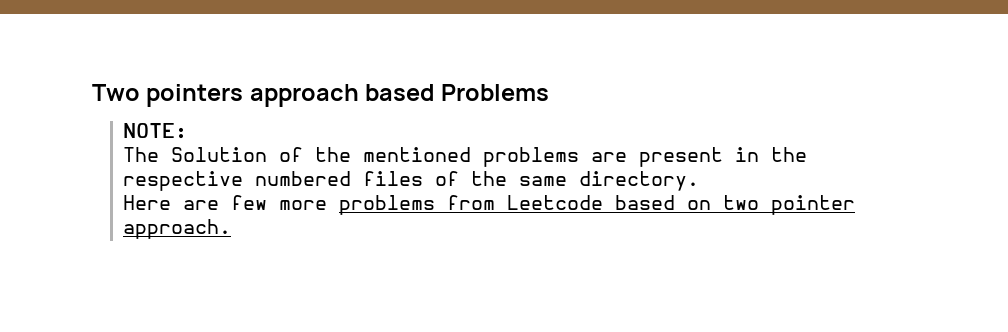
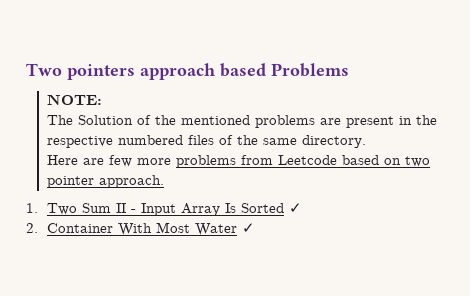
+ 1. Two Sum II - Input Array Is Sorted ✓
+ 2. Container With Most Water ✓

